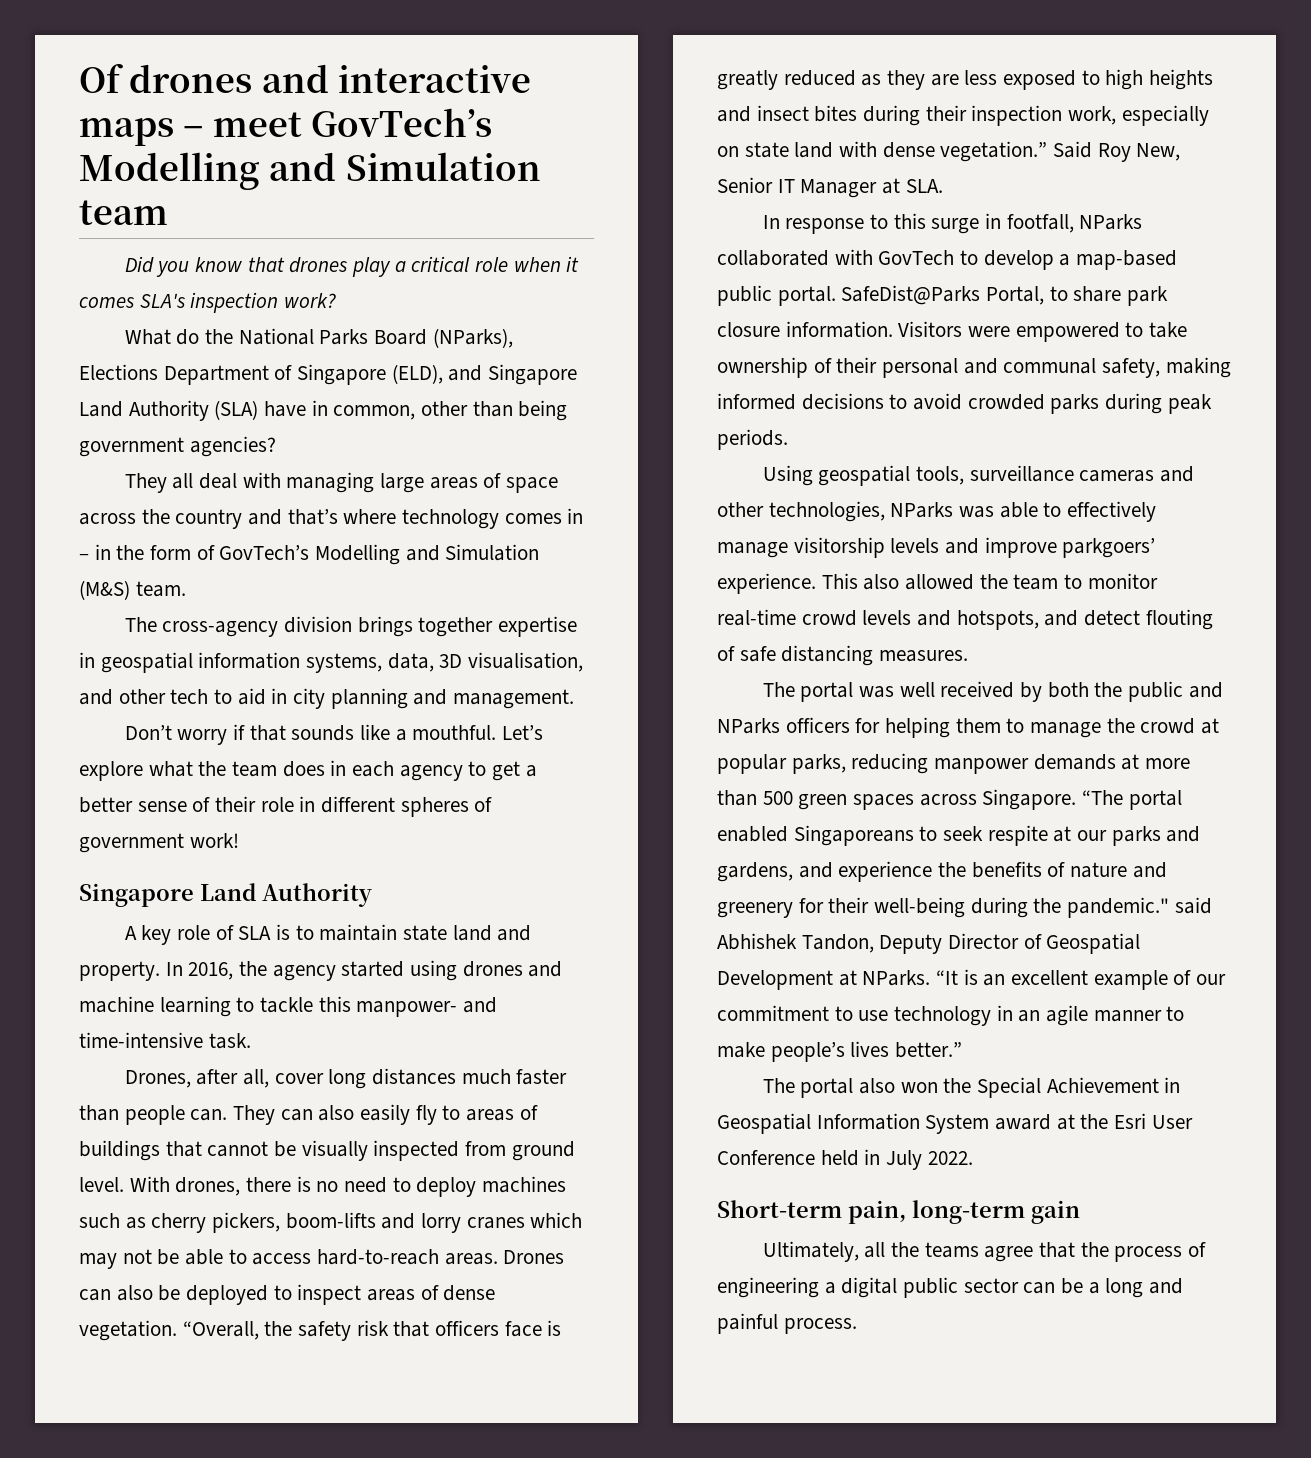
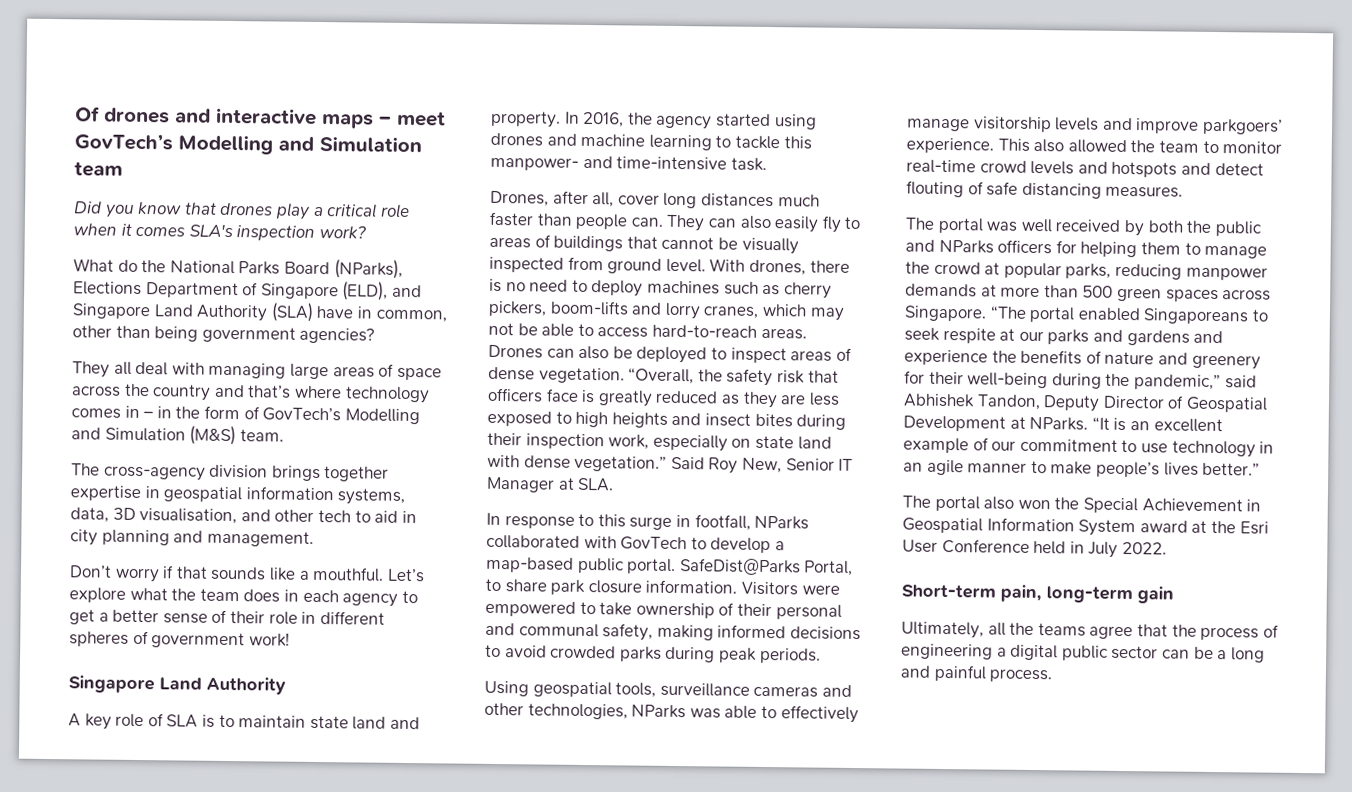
- With drones, there is no need to deploy machines such as cherry pickers, boom-lifts and lorry cranes which may not be able to access hard-to-reach areas.
+ With drones, there is no need to deploy machines such as cherry pickers, boom-lifts and lorry cranes, which may not be able to access hard-to-reach areas.
- This also allowed the team to monitor real-time crowd levels and hotspots, and detect flouting of safe distancing measures.
+ This also allowed the team to monitor real-time crowd levels and hotspots and detect flouting of safe distancing measures.
- “The portal enabled Singaporeans to seek respite at our parks and gardens, and experience the benefits of nature and greenery for their well-being during the pandemic." said Abhishek Tandon, Deputy Director of Geospatial Development at NParks.
+ “The portal enabled Singaporeans to seek respite at our parks and gardens and experience the benefits of nature and greenery for their well-being during the pandemic,” said Abhishek Tandon, Deputy Director of Geospatial Development at NParks.

